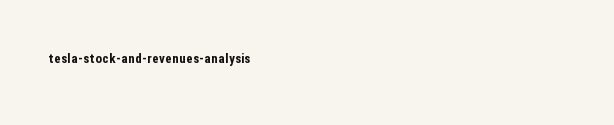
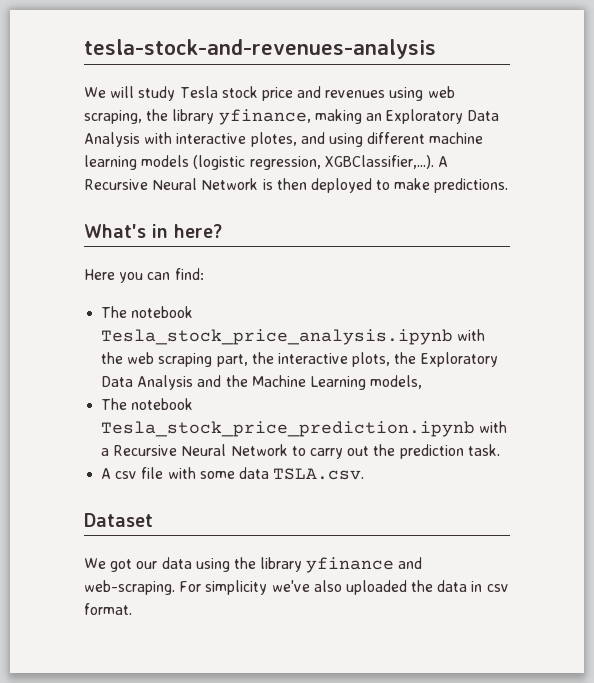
+ We will study Tesla stock price and revenues using web scraping, the library yfinance, making an Exploratory Data Analysis with interactive plotes, and using different machine learning models (logistic regression, XGBClassifier,...). A Recursive Neural Network is then deployed to make predictions.
+ What's in here?
+ Here you can find:
+ The notebook Tesla_stock_price_analysis.ipynb with the web scraping part, the interactive plots, the Exploratory Data Analysis and the Machine Learning models,
+ The notebook Tesla_stock_price_prediction.ipynb with a Recursive Neural Network to carry out the prediction task.
+ A csv file with some data TSLA.csv.
+ Dataset
+ We got our data using the library yfinance and web-scraping. For simplicity we've also uploaded the data in csv format.

